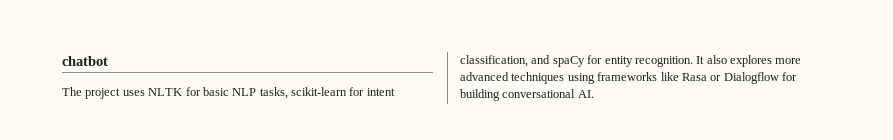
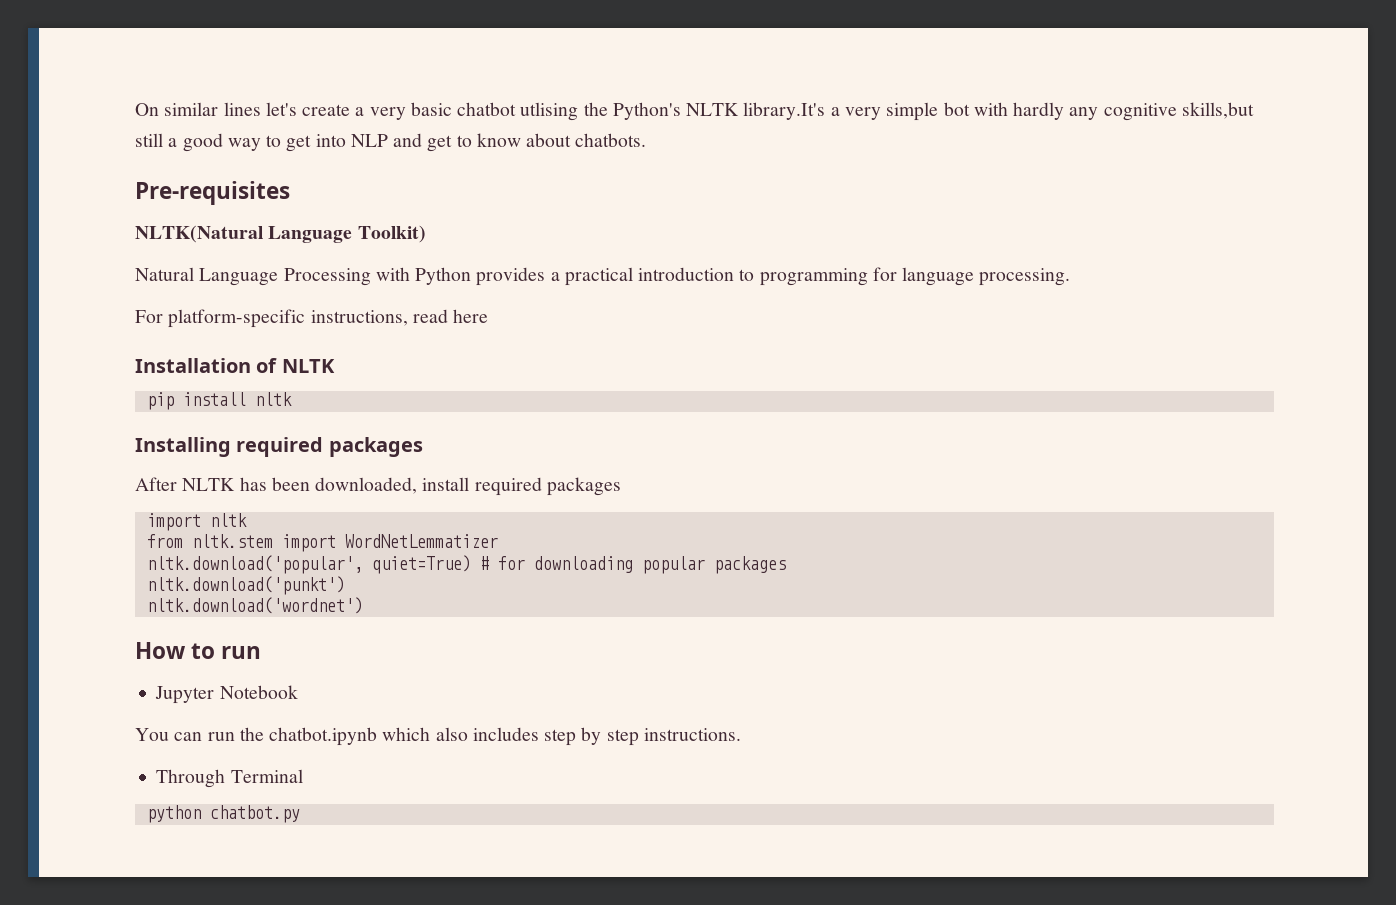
- chatbot
- The project uses NLTK for basic NLP tasks, scikit-learn for intent classification, and spaCy for entity recognition. It also explores more advanced techniques using frameworks like Rasa or Dialogflow for building conversational AI.
+ On similar lines let's create a very basic chatbot utlising the Python's NLTK library.It's a very simple bot with hardly any cognitive skills,but still a good way to get into NLP and get to know about chatbots.
+ Pre-requisites
+ NLTK(Natural Language Toolkit)
+ Natural Language Processing with Python provides a practical introduction to programming for language processing.
+ For platform-specific instructions, read here
+ Installation of NLTK
+ pip install nltk
+ Installing required packages
+ After NLTK has been downloaded, install required packages
+ import nltk
+ from nltk.stem import WordNetLemmatizer
+ nltk.download('popular', quiet=True) # for downloading popular packages
+ nltk.download('punkt')
+ nltk.download('wordnet')
+ How to run
+ Jupyter Notebook
+ You can run the chatbot.ipynb which also includes step by step instructions.
+ Through Terminal
+ python chatbot.py

